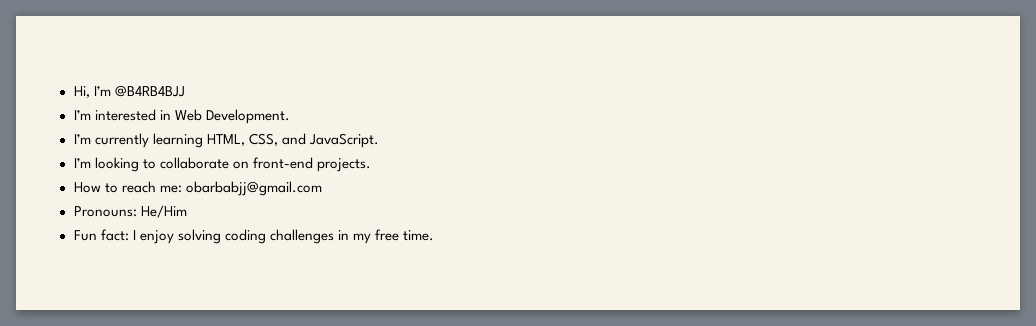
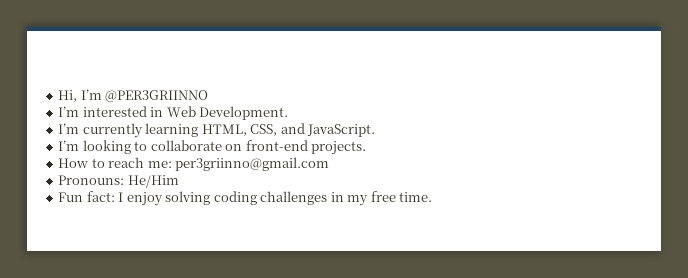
- Hi, I’m @B4RB4BJJ
+ Hi, I’m @PER3GRIINNO
- How to reach me: obarbabjj@gmail.com
+ How to reach me: per3griinno@gmail.com

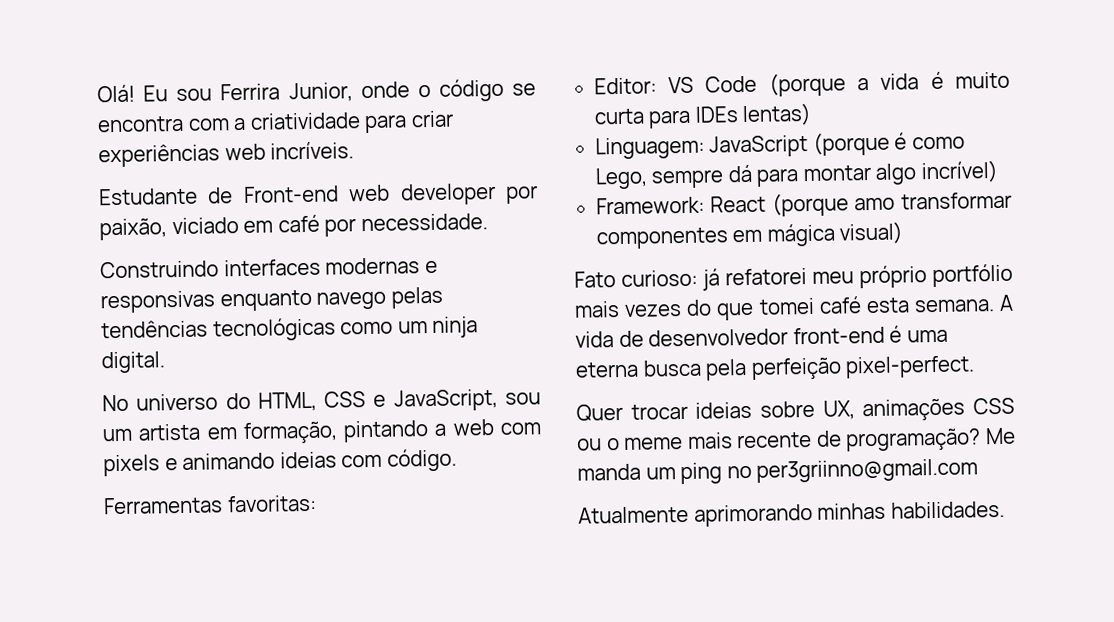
- Hi, I’m @PER3GRIINNO
- I’m interested in Web Development.
- I’m currently learning HTML, CSS, and JavaScript.
- I’m looking to collaborate on front-end projects.
- How to reach me: per3griinno@gmail.com
- Pronouns: He/Him
- Fun fact: I enjoy solving coding challenges in my free time.
+ Olá! Eu sou Ferrira Junior, onde o código se encontra com a criatividade para criar experiências web incríveis.
+ Estudante de Front-end web developer por paixão, viciado em café por necessidade.
+ Construindo interfaces modernas e responsivas enquanto navego pelas tendências tecnológicas como um ninja digital.
+ No universo do HTML, CSS e JavaScript, sou um artista em formação, pintando a web com pixels e animando ideias com código.
+ Ferramentas favoritas:
+ Editor: VS Code (porque a vida é muito curta para IDEs lentas)
+ Linguagem: JavaScript (porque é como Lego, sempre dá para montar algo incrível)
+ Framework: React (porque amo transformar componentes em mágica visual)
+ Fato curioso: já refatorei meu próprio portfólio mais vezes do que tomei café esta semana. A vida de desenvolvedor front-end é uma eterna busca pela perfeição pixel-perfect.
+ Quer trocar ideias sobre UX, animações CSS ou o meme mais recente de programação? Me manda um ping no per3griinno@gmail.com
+ Atualmente aprimorando minhas habilidades.

